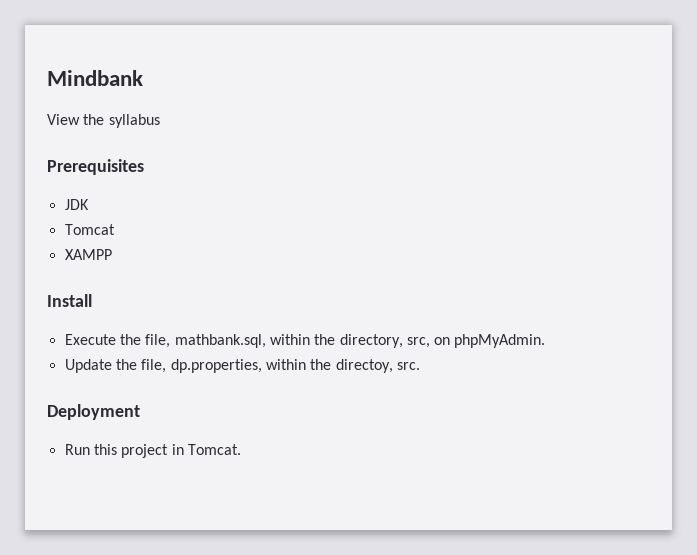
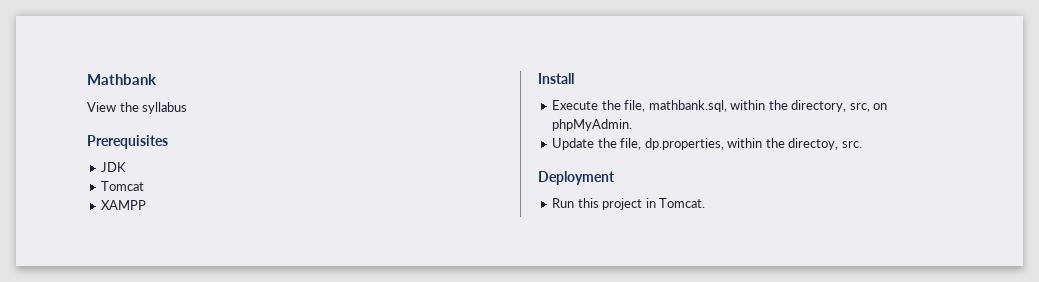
- Mindbank
+ Mathbank

